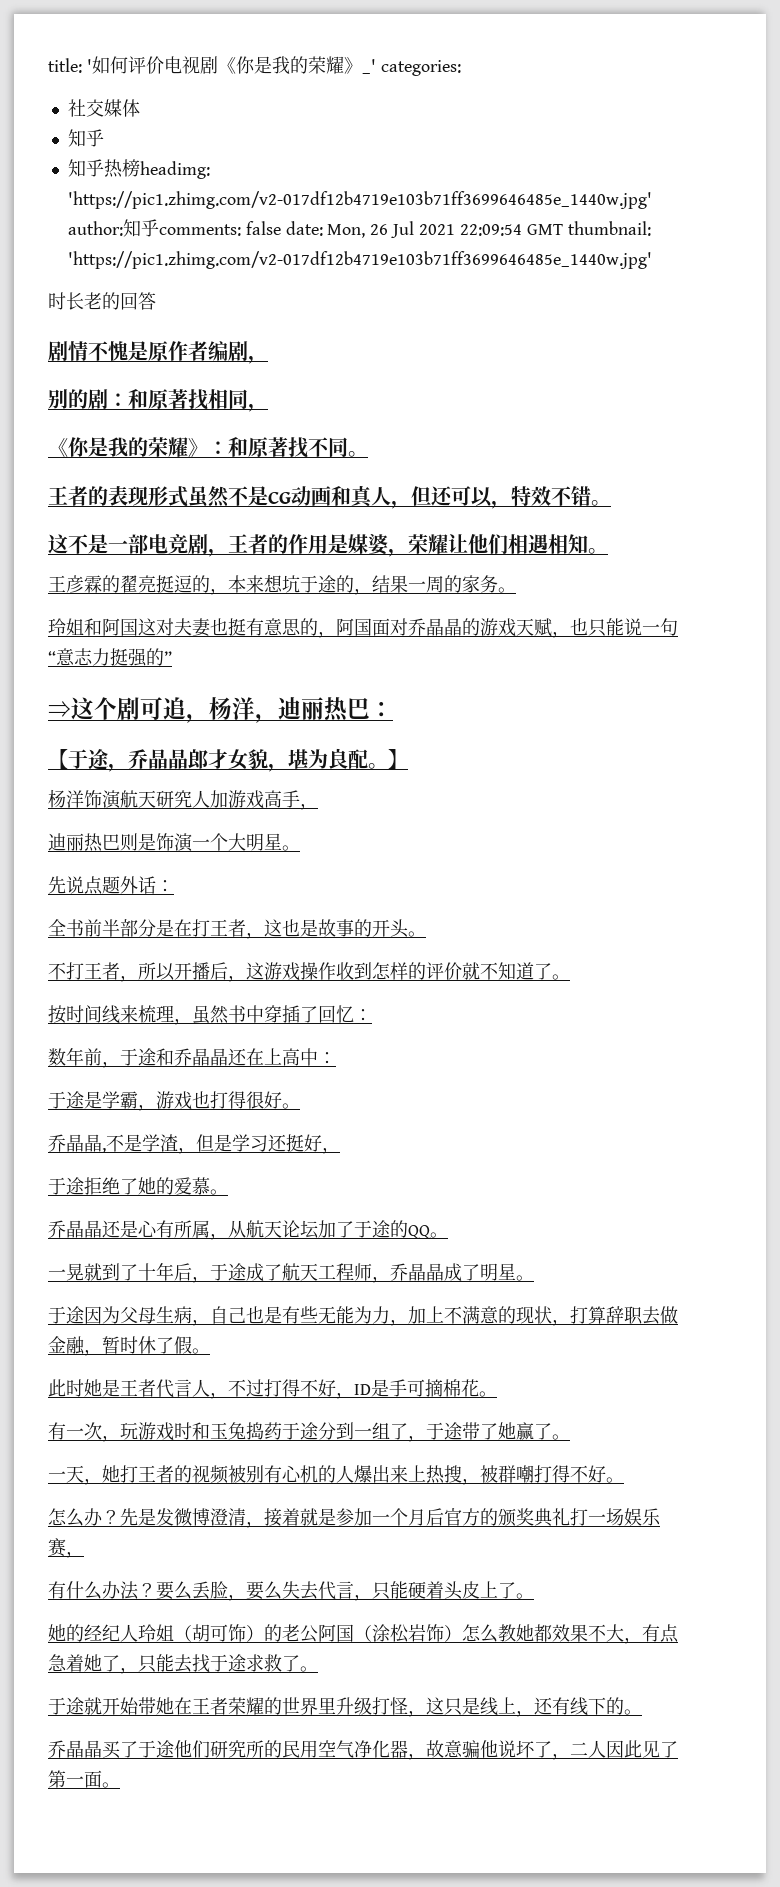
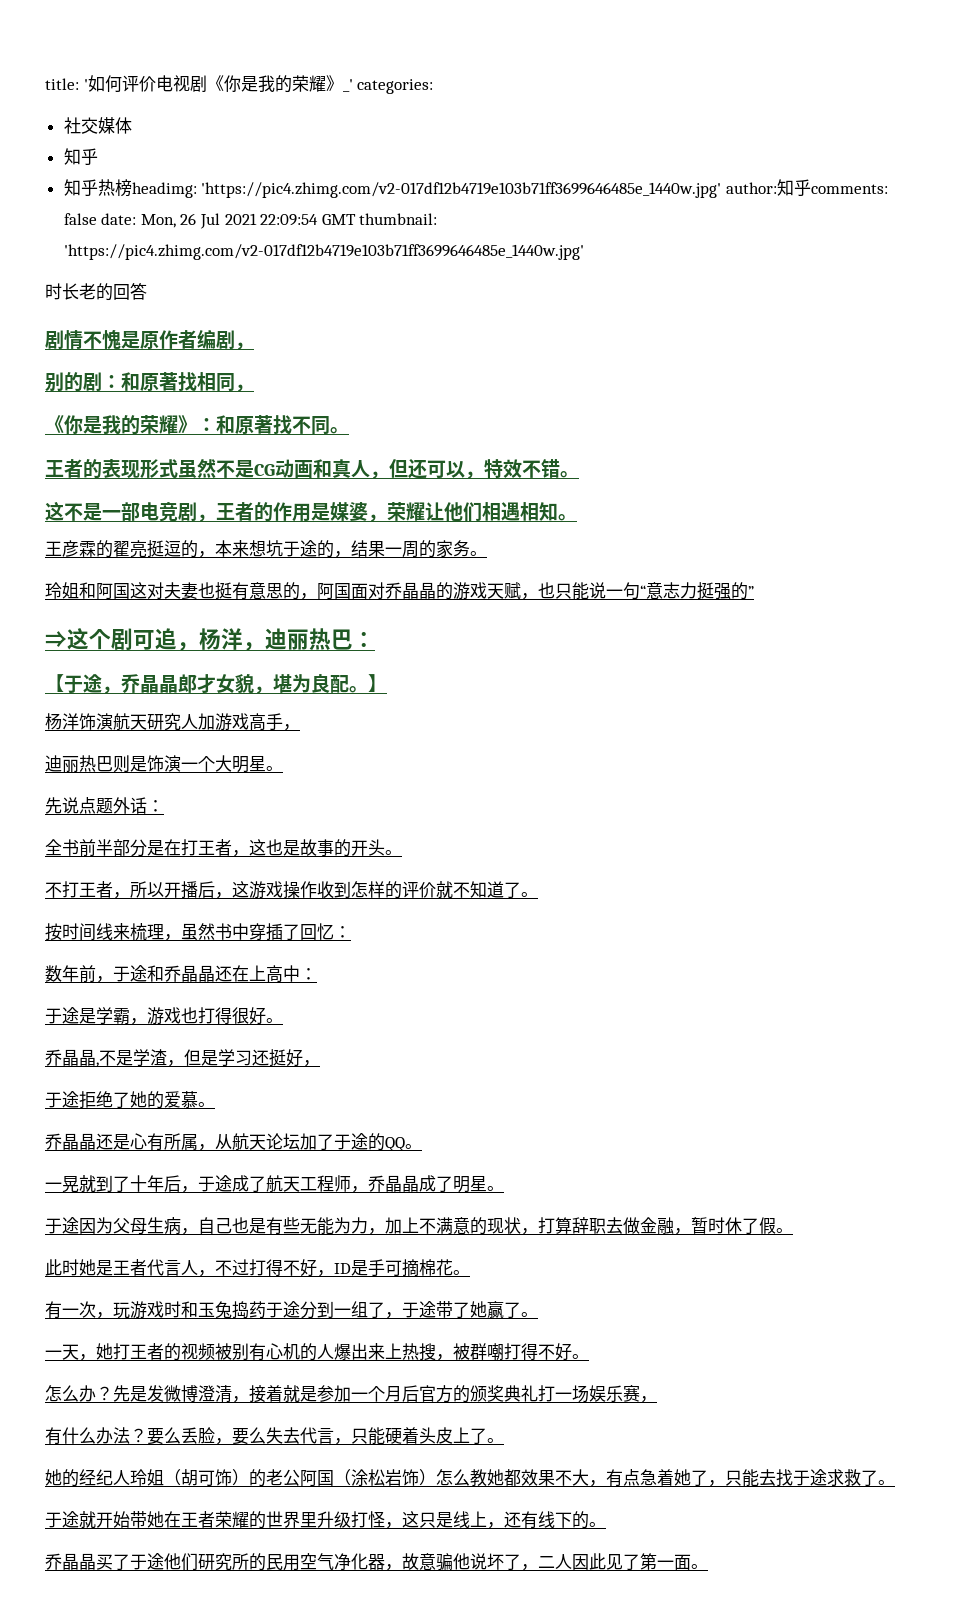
- 知乎热榜headimg: 'https://pic1.zhimg.com/v2-017df12b4719e103b71ff3699646485e_1440w.jpg' author:知乎comments: false date: Mon, 26 Jul 2021 22:09:54 GMT thumbnail: 'https://pic1.zhimg.com/v2-017df12b4719e103b71ff3699646485e_1440w.jpg'
+ 知乎热榜headimg: 'https://pic4.zhimg.com/v2-017df12b4719e103b71ff3699646485e_1440w.jpg' author:知乎comments: false date: Mon, 26 Jul 2021 22:09:54 GMT thumbnail: 'https://pic4.zhimg.com/v2-017df12b4719e103b71ff3699646485e_1440w.jpg'

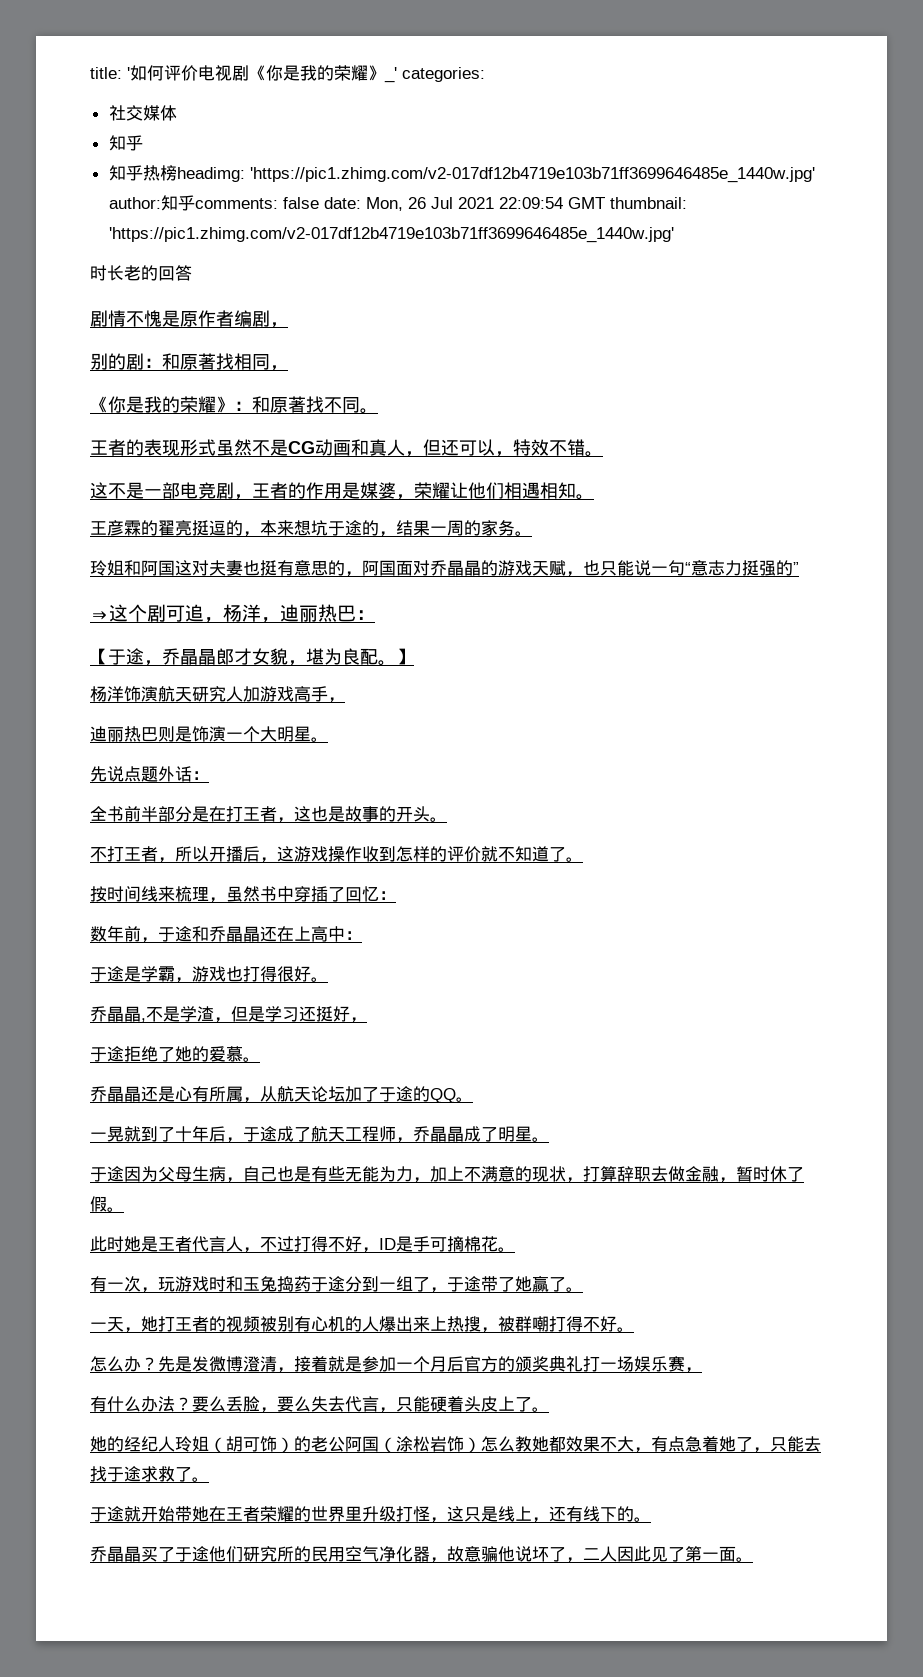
- 知乎热榜headimg: 'https://pic4.zhimg.com/v2-017df12b4719e103b71ff3699646485e_1440w.jpg' author:知乎comments: false date: Mon, 26 Jul 2021 22:09:54 GMT thumbnail: 'https://pic4.zhimg.com/v2-017df12b4719e103b71ff3699646485e_1440w.jpg'
+ 知乎热榜headimg: 'https://pic1.zhimg.com/v2-017df12b4719e103b71ff3699646485e_1440w.jpg' author:知乎comments: false date: Mon, 26 Jul 2021 22:09:54 GMT thumbnail: 'https://pic1.zhimg.com/v2-017df12b4719e103b71ff3699646485e_1440w.jpg'

